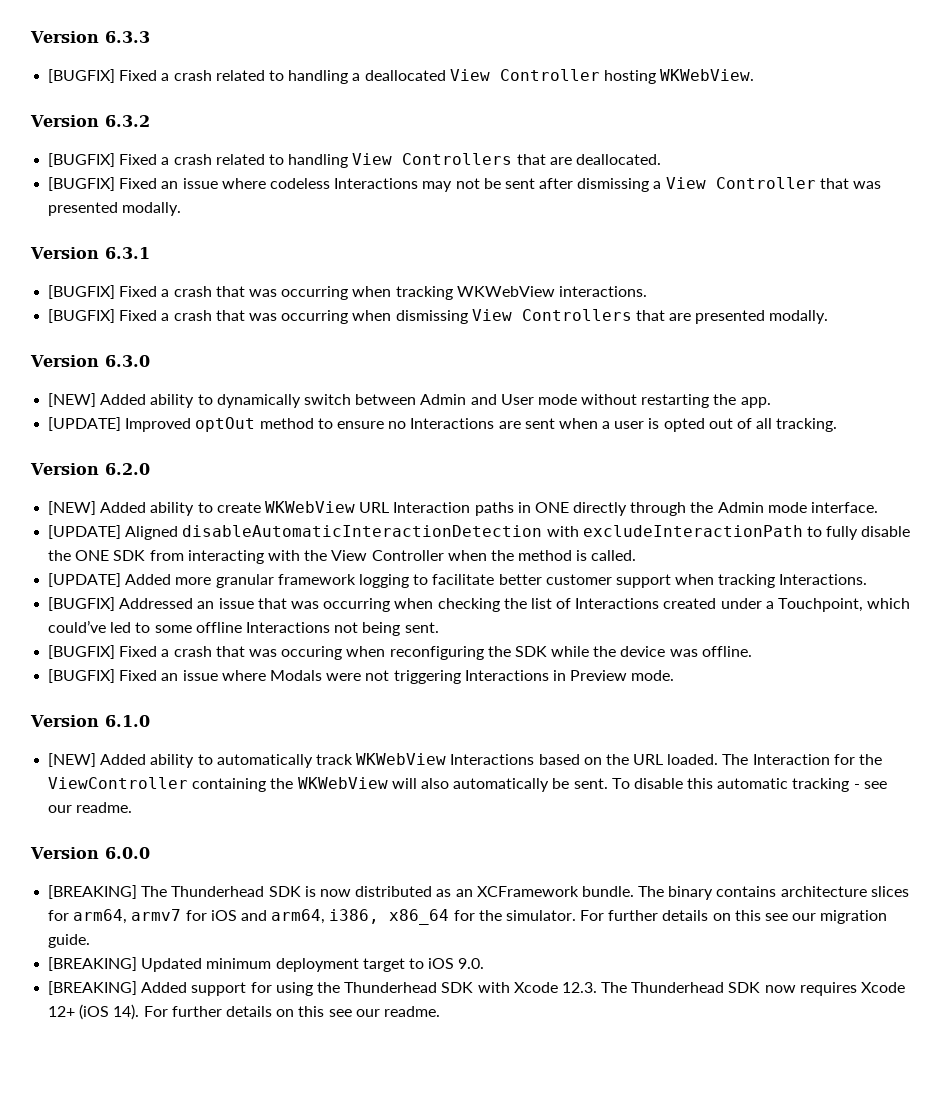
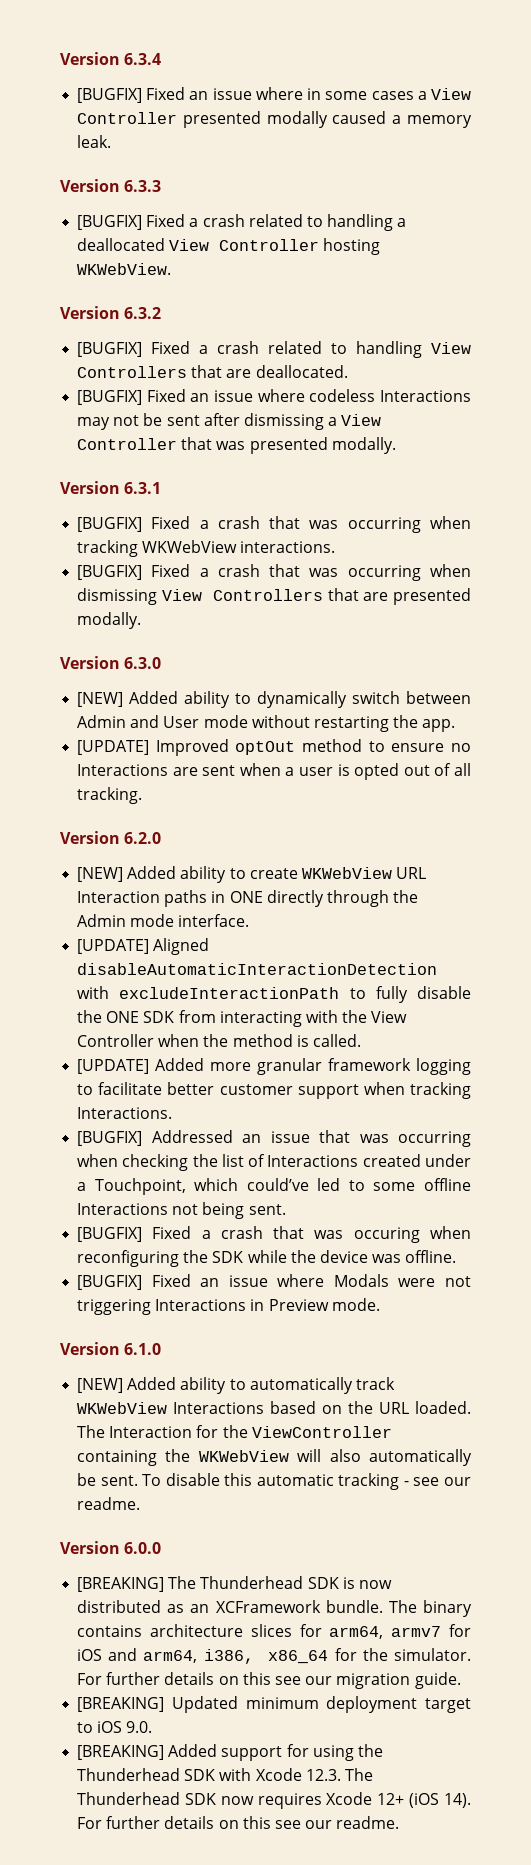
+ Version 6.3.4
+ [BUGFIX] Fixed an issue where in some cases a View Controller presented modally caused a memory leak.

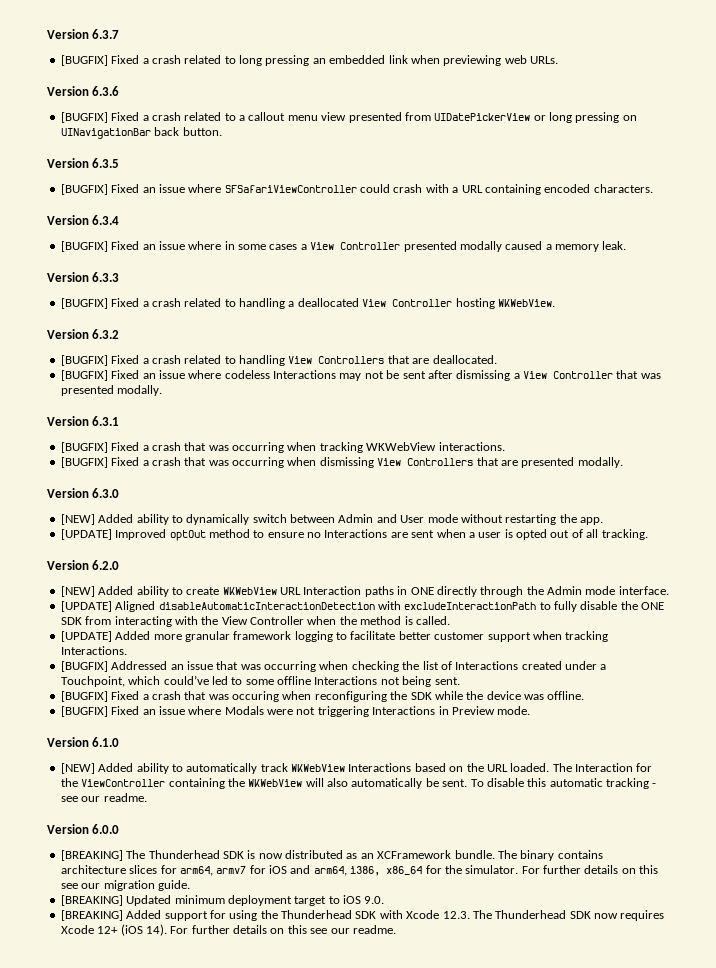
+ Version 6.3.7
+ [BUGFIX] Fixed a crash related to long pressing an embedded link when previewing web URLs.
+ Version 6.3.6
+ [BUGFIX] Fixed a crash related to a callout menu view presented from UIDatePickerView or long pressing on UINavigationBar back button.
+ Version 6.3.5
+ [BUGFIX] Fixed an issue where SFSafariViewController could crash with a URL containing encoded characters.

